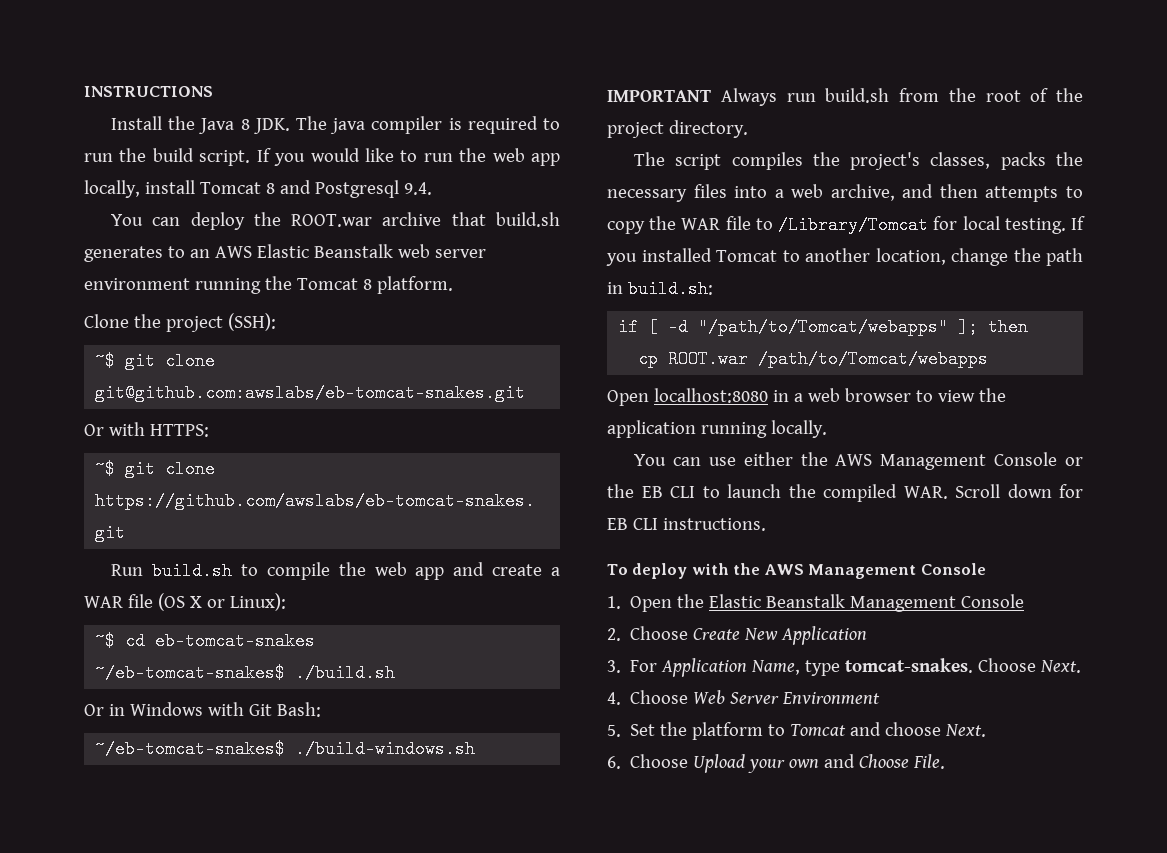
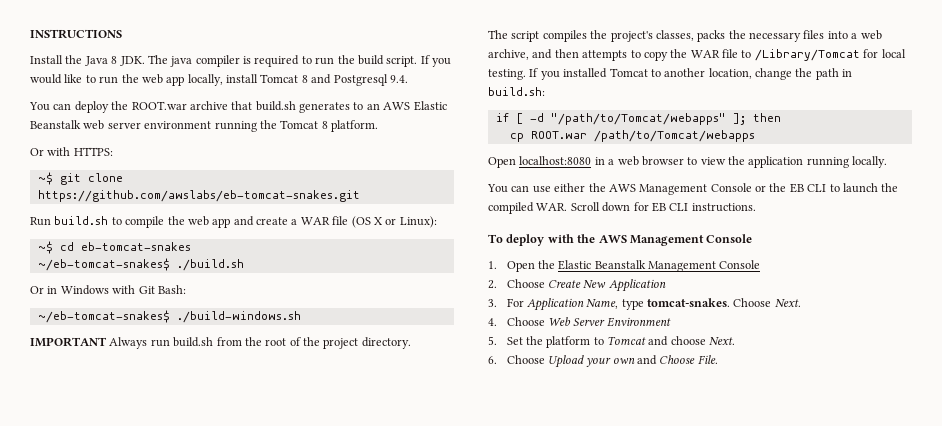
- Clone the project (SSH):
- ~$ git clone git@github.com:awslabs/eb-tomcat-snakes.git

